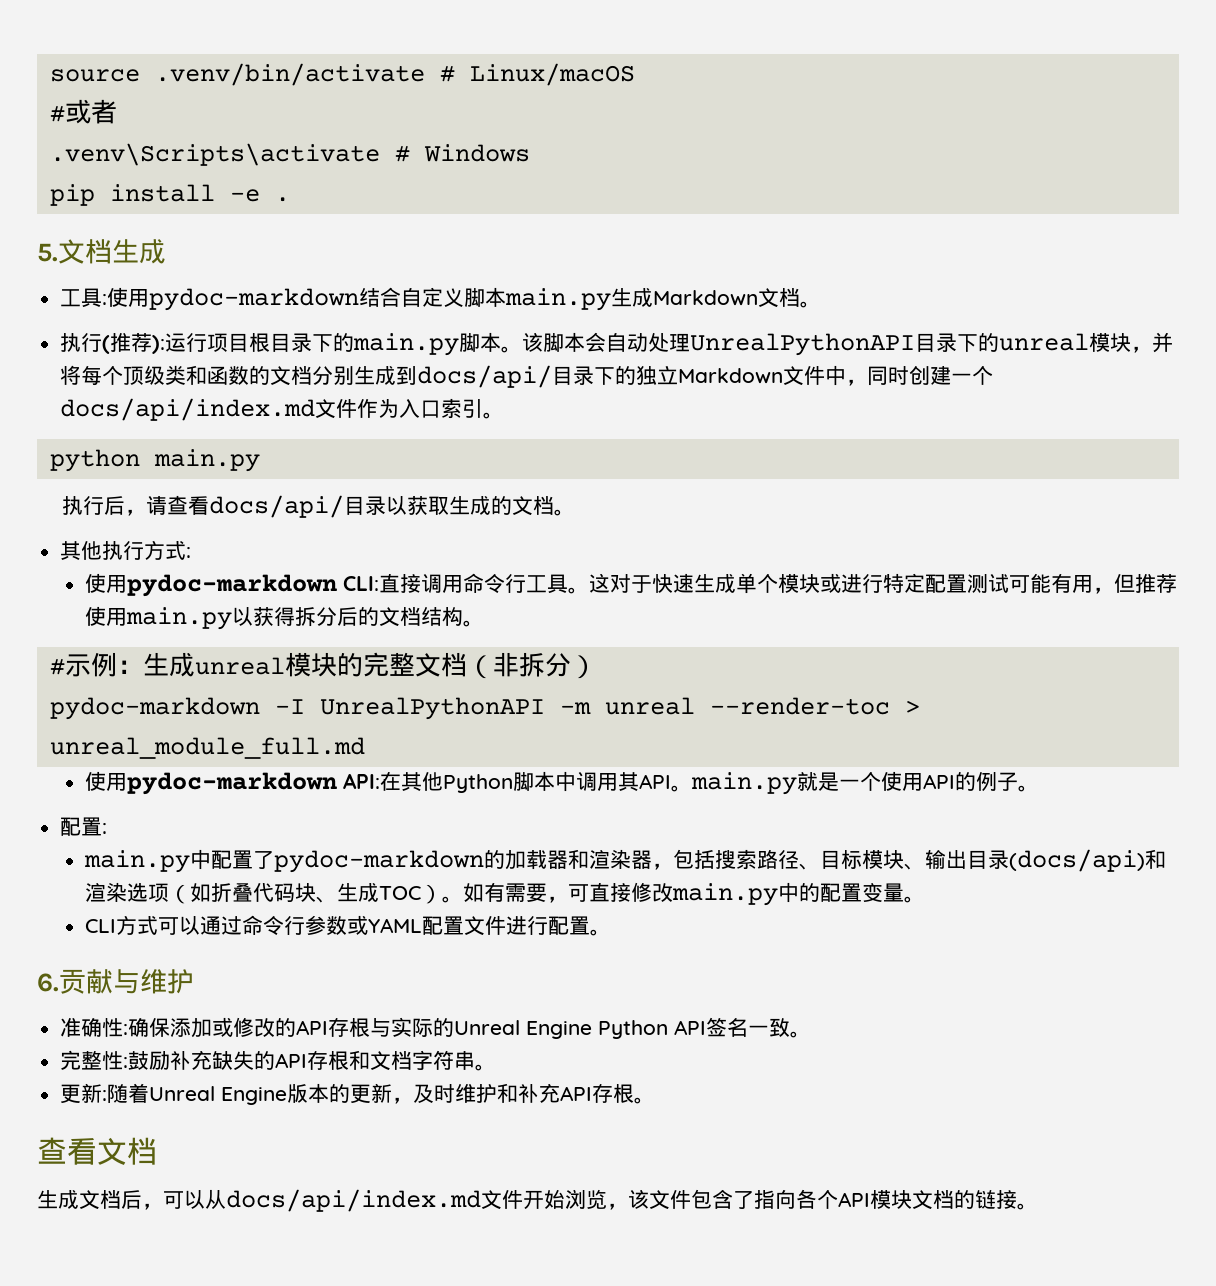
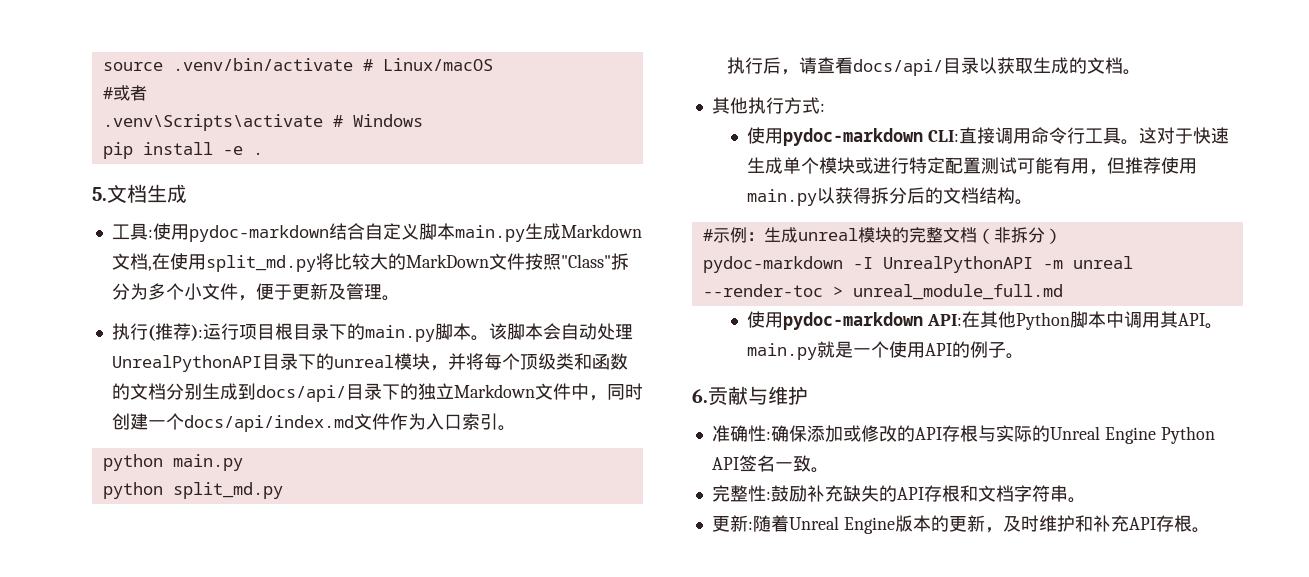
- 工具:使用pydoc-markdown结合自定义脚本main.py生成Markdown文档。
+ 工具:使用pydoc-markdown结合自定义脚本main.py生成Markdown文档,在使用split_md.py将比较大的MarkDown文件按照"Class"拆分为多个小文件，便于更新及管理。
+ python split_md.py
- 配置:
- main.py中配置了pydoc-markdown的加载器和渲染器，包括搜索路径、目标模块、输出目录(docs/api)和渲染选项（如折叠代码块、生成TOC）。如有需要，可直接修改main.py中的配置变量。
- CLI方式可以通过命令行参数或YAML配置文件进行配置。
- 查看文档
- 生成文档后，可以从docs/api/index.md文件开始浏览，该文件包含了指向各个API模块文档的链接。

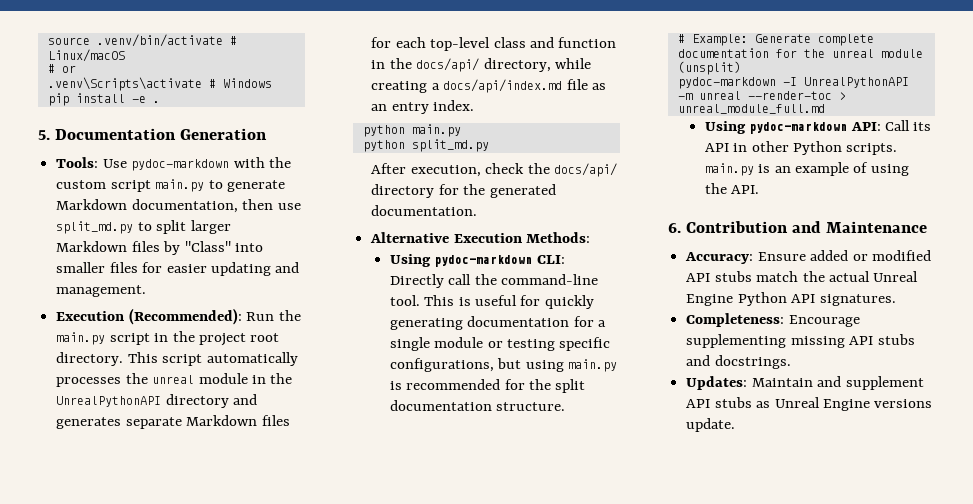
- #或者
+ # or
- 5.文档生成
- 工具:使用pydoc-markdown结合自定义脚本main.py生成Markdown文档,在使用split_md.py将比较大的MarkDown文件按照"Class"拆分为多个小文件，便于更新及管理。
- 执行(推荐):运行项目根目录下的main.py脚本。该脚本会自动处理UnrealPythonAPI目录下的unreal模块，并将每个顶级类和函数的文档分别生成到docs/api/目录下的独立Markdown文件中，同时创建一个docs/api/index.md文件作为入口索引。
+ 5. Documentation Generation
+ Tools: Use pydoc-markdown with the custom script main.py to generate Markdown documentation, then use split_md.py to split larger Markdown files by "Class" into smaller files for easier updating and management.
+ Execution (Recommended): Run the main.py script in the project root directory. This script automatically processes the unreal module in the UnrealPythonAPI directory and generates separate Markdown files for each top-level class and function in the docs/api/ directory, while creating a docs/api/index.md file as an entry index.
  python main.py
  python split_md.py
- 执行后，请查看docs/api/目录以获取生成的文档。
- 其他执行方式:
- 使用pydoc-markdown CLI:直接调用命令行工具。这对于快速生成单个模块或进行特定配置测试可能有用，但推荐使用main.py以获得拆分后的文档结构。
- #示例：生成unreal模块的完整文档（非拆分）
+ After execution, check the docs/api/ directory for the generated documentation.
+ Alternative Execution Methods:
+ Using pydoc-markdown CLI: Directly call the command-line tool. This is useful for quickly generating documentation for a single module or testing specific configurations, but using main.py is recommended for the split documentation structure.
+ # Example: Generate complete documentation for the unreal module (unsplit)
- 使用pydoc-markdown API:在其他Python脚本中调用其API。main.py就是一个使用API的例子。
- 6.贡献与维护
- 准确性:确保添加或修改的API存根与实际的Unreal Engine Python API签名一致。
- 完整性:鼓励补充缺失的API存根和文档字符串。
- 更新:随着Unreal Engine版本的更新，及时维护和补充API存根。
+ Using pydoc-markdown API: Call its API in other Python scripts. main.py is an example of using the API.
+ 6. Contribution and Maintenance
+ Accuracy: Ensure added or modified API stubs match the actual Unreal Engine Python API signatures.
+ Completeness: Encourage supplementing missing API stubs and docstrings.
+ Updates: Maintain and supplement API stubs as Unreal Engine versions update.

